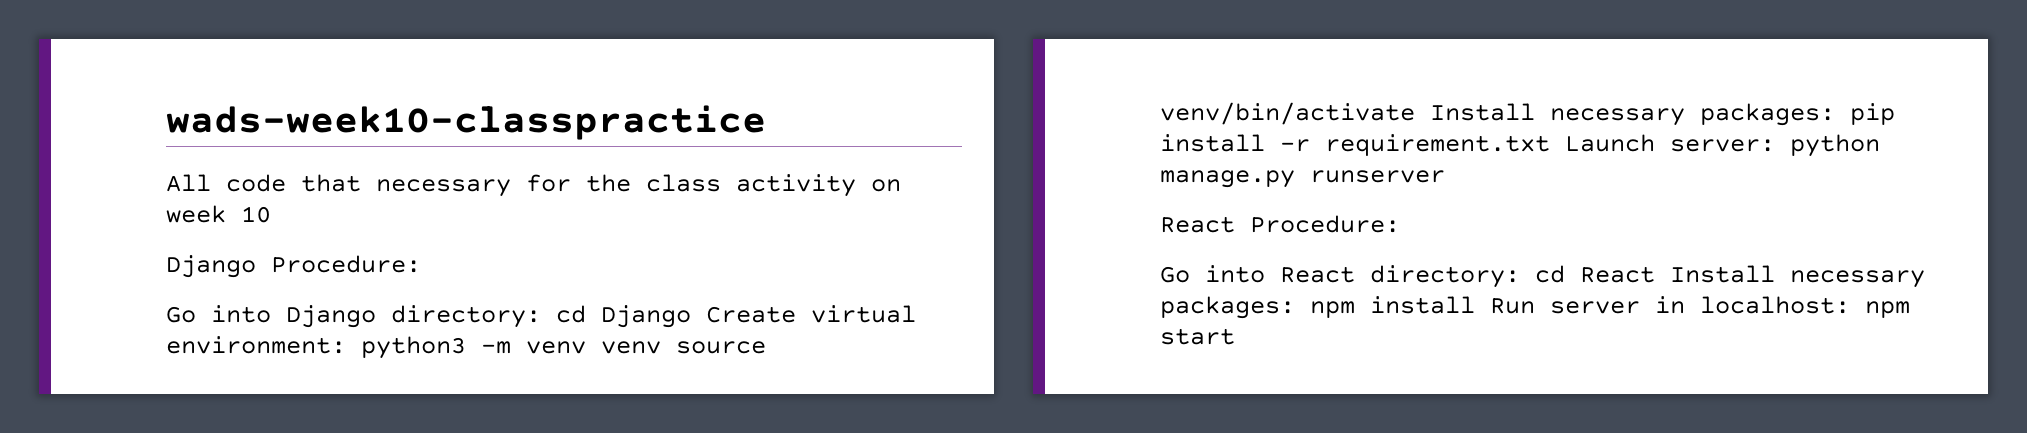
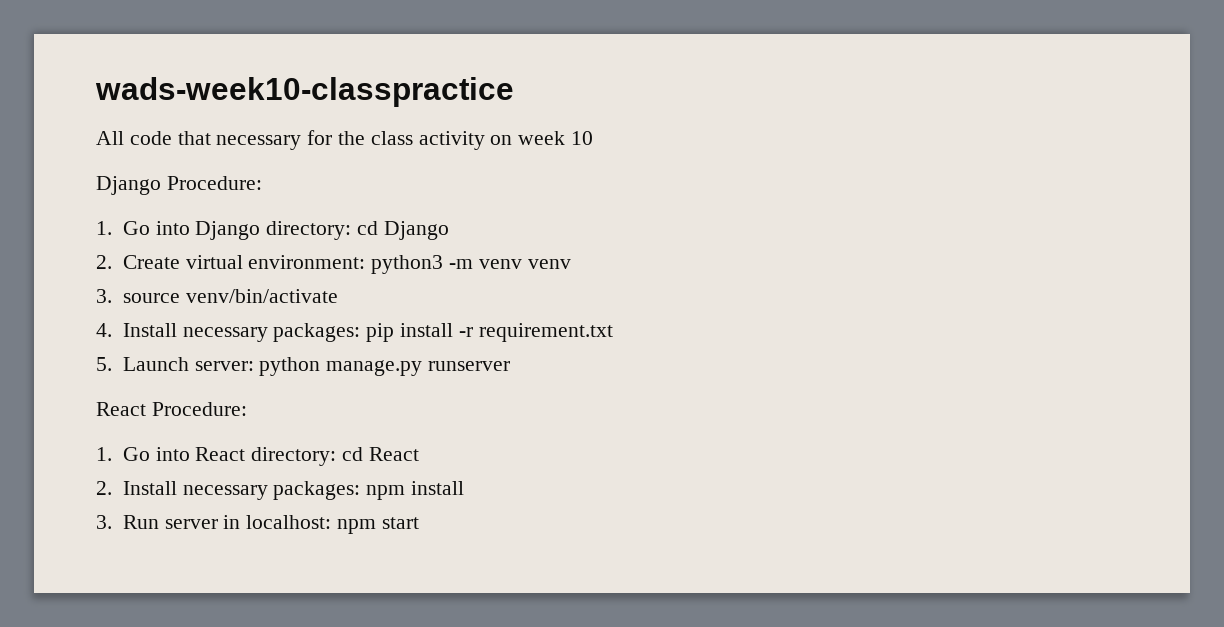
- Go into Django directory: cd Django Create virtual environment: python3 -m venv venv source venv/bin/activate Install necessary packages: pip install -r requirement.txt Launch server: python manage.py runserver
+ 1. Go into Django directory: cd Django
+ 2. Create virtual environment: python3 -m venv venv
+ 3. source venv/bin/activate
+ 4. Install necessary packages: pip install -r requirement.txt
+ 5. Launch server: python manage.py runserver
- Go into React directory: cd React Install necessary packages: npm install Run server in localhost: npm start
+ 1. Go into React directory: cd React
+ 2. Install necessary packages: npm install
+ 3. Run server in localhost: npm start

